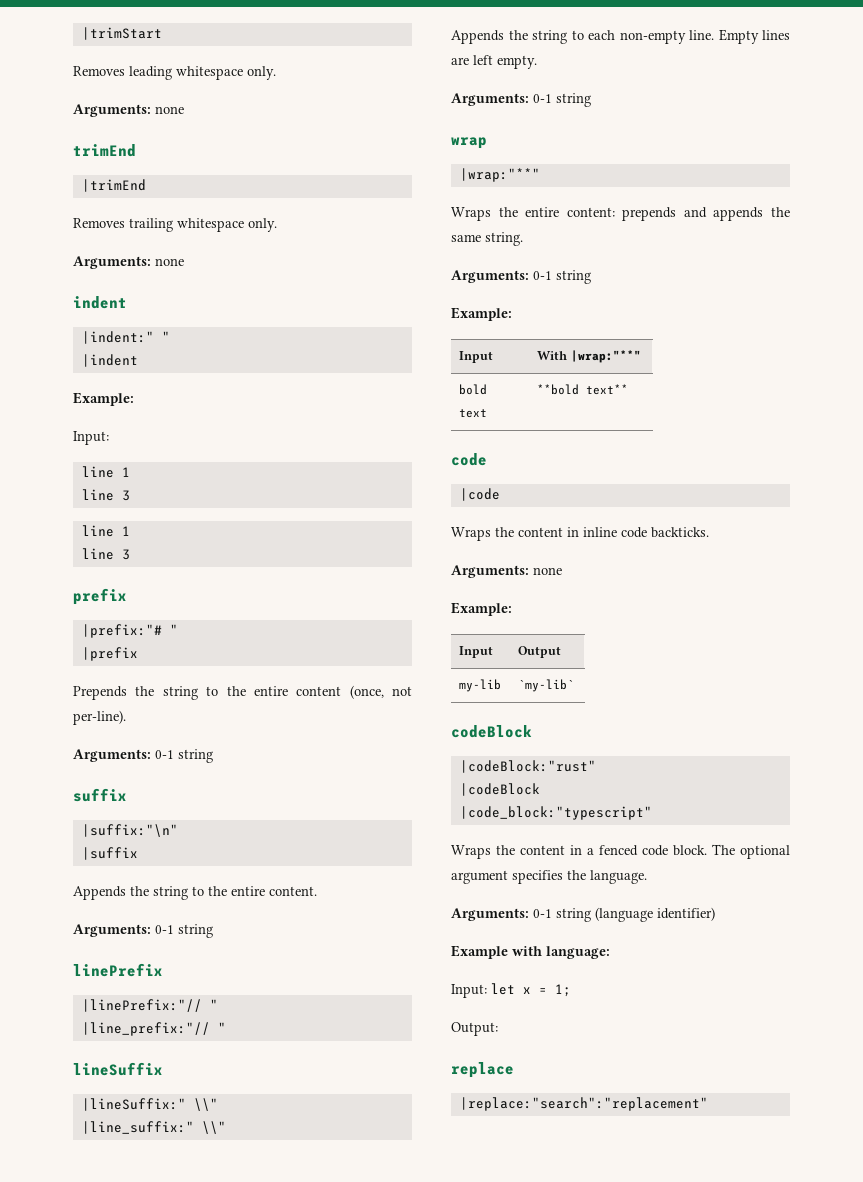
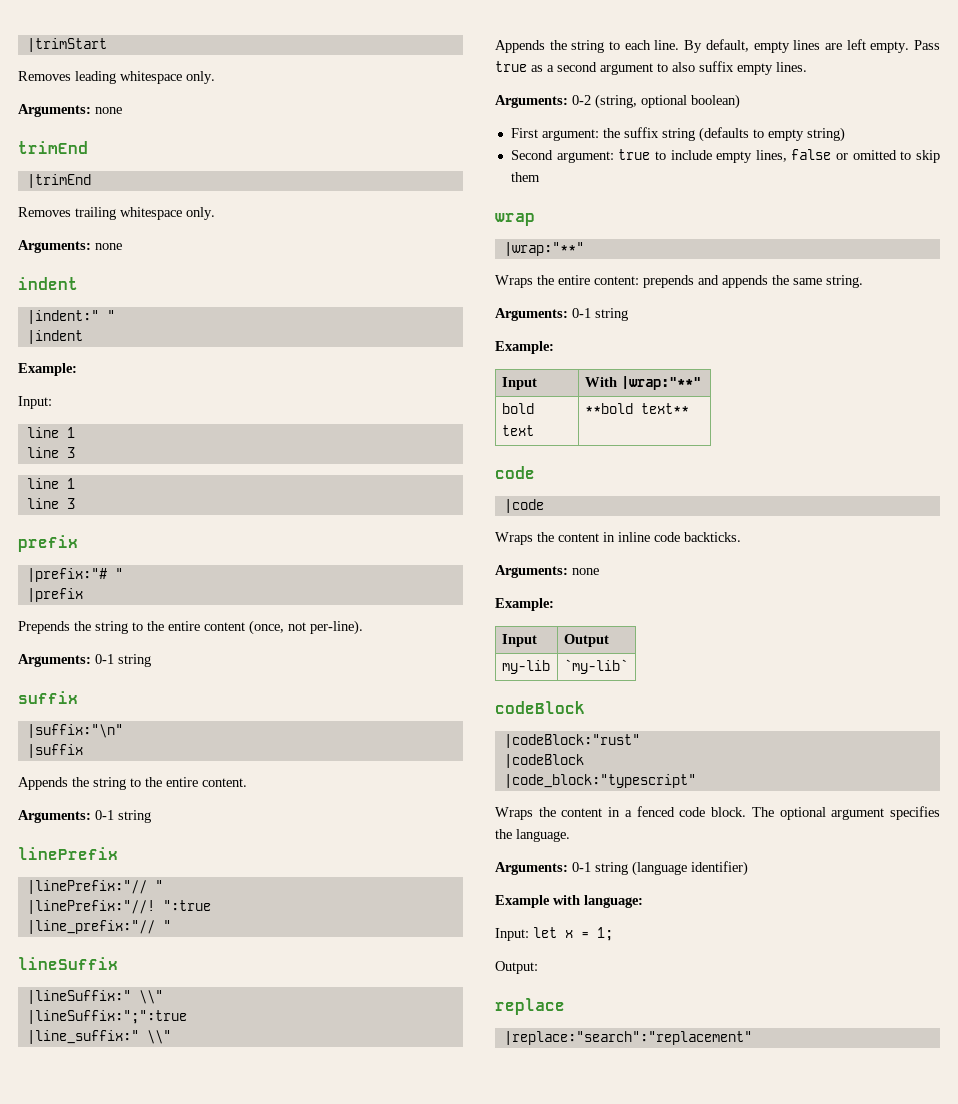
+ |linePrefix:"//! ":true
+ |lineSuffix:";":true
- Appends the string to each non-empty line. Empty lines are left empty.
- Arguments: 0-1 string
+ Appends the string to each line. By default, empty lines are left empty. Pass true as a second argument to also suffix empty lines.
+ Arguments: 0-2 (string, optional boolean)
+ First argument: the suffix string (defaults to empty string)
+ Second argument: true to include empty lines, false or omitted to skip them

